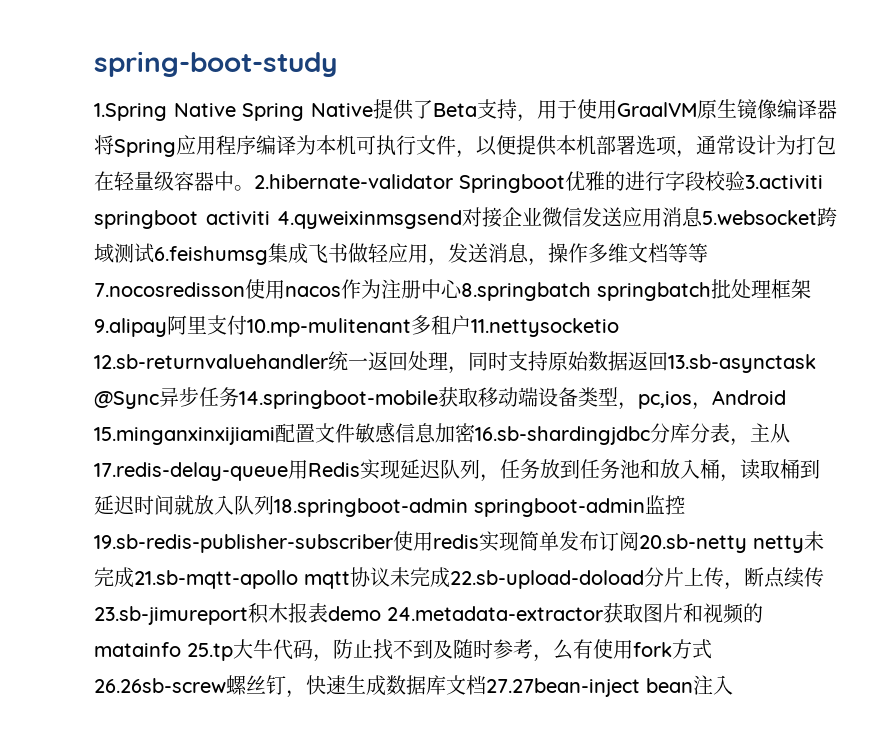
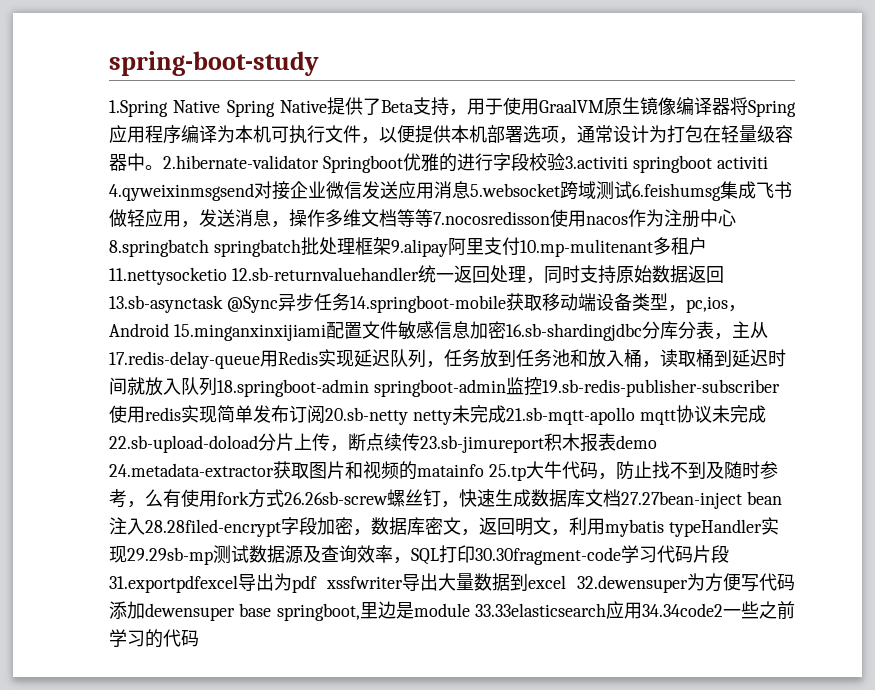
- 2.hibernate-validator Springboot优雅的进行字段校验3.activiti springboot activiti 4.qyweixinmsgsend对接企业微信发送应用消息5.websocket跨域测试6.feishumsg集成飞书做轻应用，发送消息，操作多维文档等等7.nocosredisson使用nacos作为注册中心8.springbatch springbatch批处理框架9.alipay阿里支付10.mp-mulitenant多租户11.nettysocketio 12.sb-returnvaluehandler统一返回处理，同时支持原始数据返回13.sb-asynctask @Sync异步任务14.springboot-mobile获取移动端设备类型，pc,ios，Android 15.minganxinxijiami配置文件敏感信息加密16.sb-shardingjdbc分库分表，主从17.redis-delay-queue用Redis实现延迟队列，任务放到任务池和放入桶，读取桶到延迟时间就放入队列18.springboot-admin springboot-admin监控19.sb-redis-publisher-subscriber使用redis实现简单发布订阅20.sb-netty netty未完成21.sb-mqtt-apollo mqtt协议未完成22.sb-upload-doload分片上传，断点续传23.sb-jimureport积木报表demo 24.metadata-extractor获取图片和视频的matainfo 25.tp大牛代码，防止找不到及随时参考，么有使用fork方式26.26sb-screw螺丝钉，快速生成数据库文档27.27bean-inject bean注入
+ 2.hibernate-validator Springboot优雅的进行字段校验3.activiti springboot activiti 4.qyweixinmsgsend对接企业微信发送应用消息5.websocket跨域测试6.feishumsg集成飞书做轻应用，发送消息，操作多维文档等等7.nocosredisson使用nacos作为注册中心8.springbatch springbatch批处理框架9.alipay阿里支付10.mp-mulitenant多租户11.nettysocketio 12.sb-returnvaluehandler统一返回处理，同时支持原始数据返回13.sb-asynctask @Sync异步任务14.springboot-mobile获取移动端设备类型，pc,ios，Android 15.minganxinxijiami配置文件敏感信息加密16.sb-shardingjdbc分库分表，主从17.redis-delay-queue用Redis实现延迟队列，任务放到任务池和放入桶，读取桶到延迟时间就放入队列18.springboot-admin springboot-admin监控19.sb-redis-publisher-subscriber使用redis实现简单发布订阅20.sb-netty netty未完成21.sb-mqtt-apollo mqtt协议未完成22.sb-upload-doload分片上传，断点续传23.sb-jimureport积木报表demo 24.metadata-extractor获取图片和视频的matainfo 25.tp大牛代码，防止找不到及随时参考，么有使用fork方式26.26sb-screw螺丝钉，快速生成数据库文档27.27bean-inject bean注入28.28filed-encrypt字段加密，数据库密文，返回明文，利用mybatis typeHandler实现29.29sb-mp测试数据源及查询效率，SQL打印30.30fragment-code学习代码片段31.exportpdfexcel导出为pdf xssfwriter导出大量数据到excel 32.dewensuper为方便写代码添加dewensuper base springboot,里边是module 33.33elasticsearch应用34.34code2一些之前学习的代码

